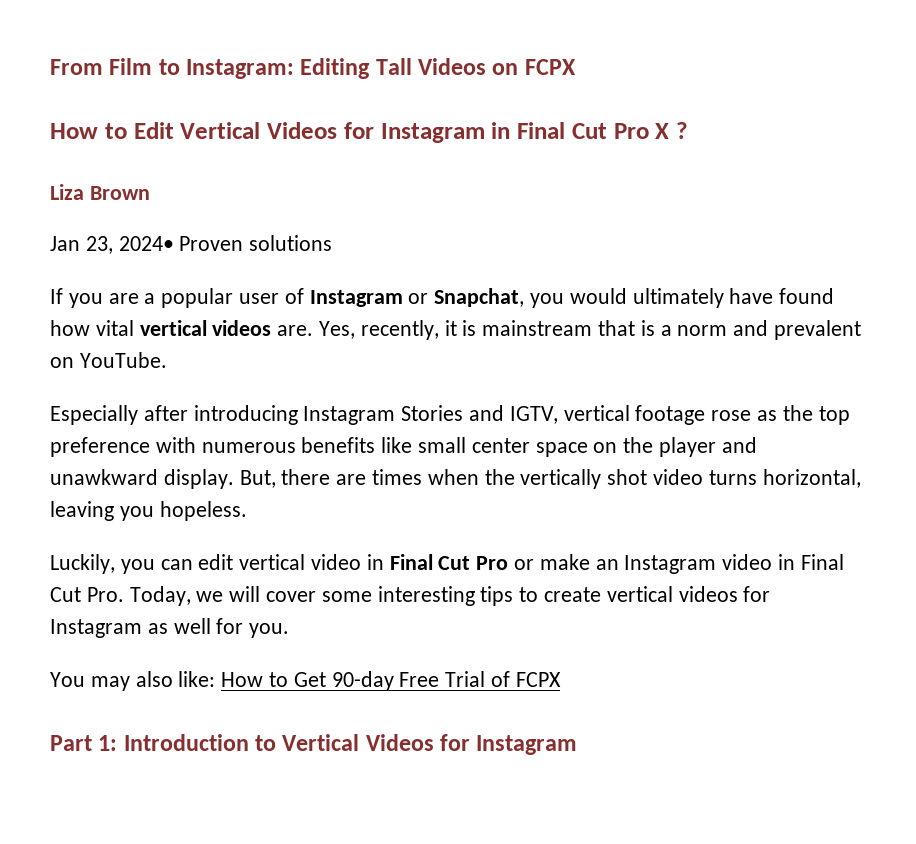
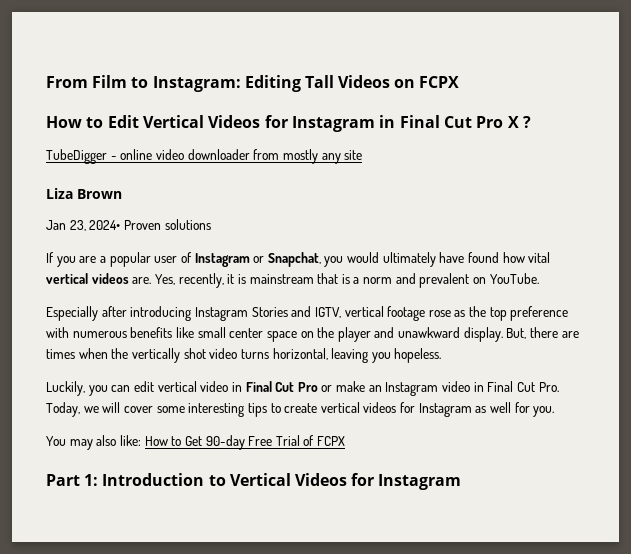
+ TubeDigger - online video downloader from mostly any site

